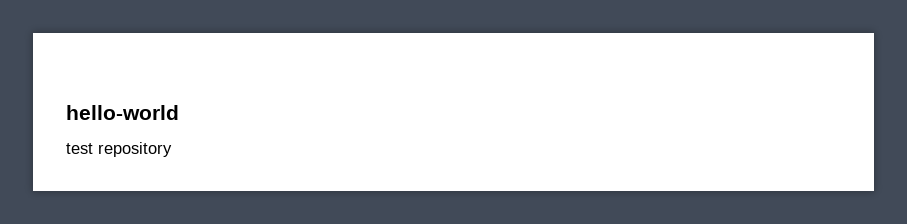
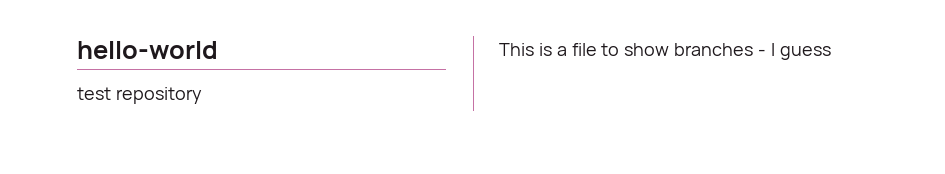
+ This is a file to show branches - I guess

